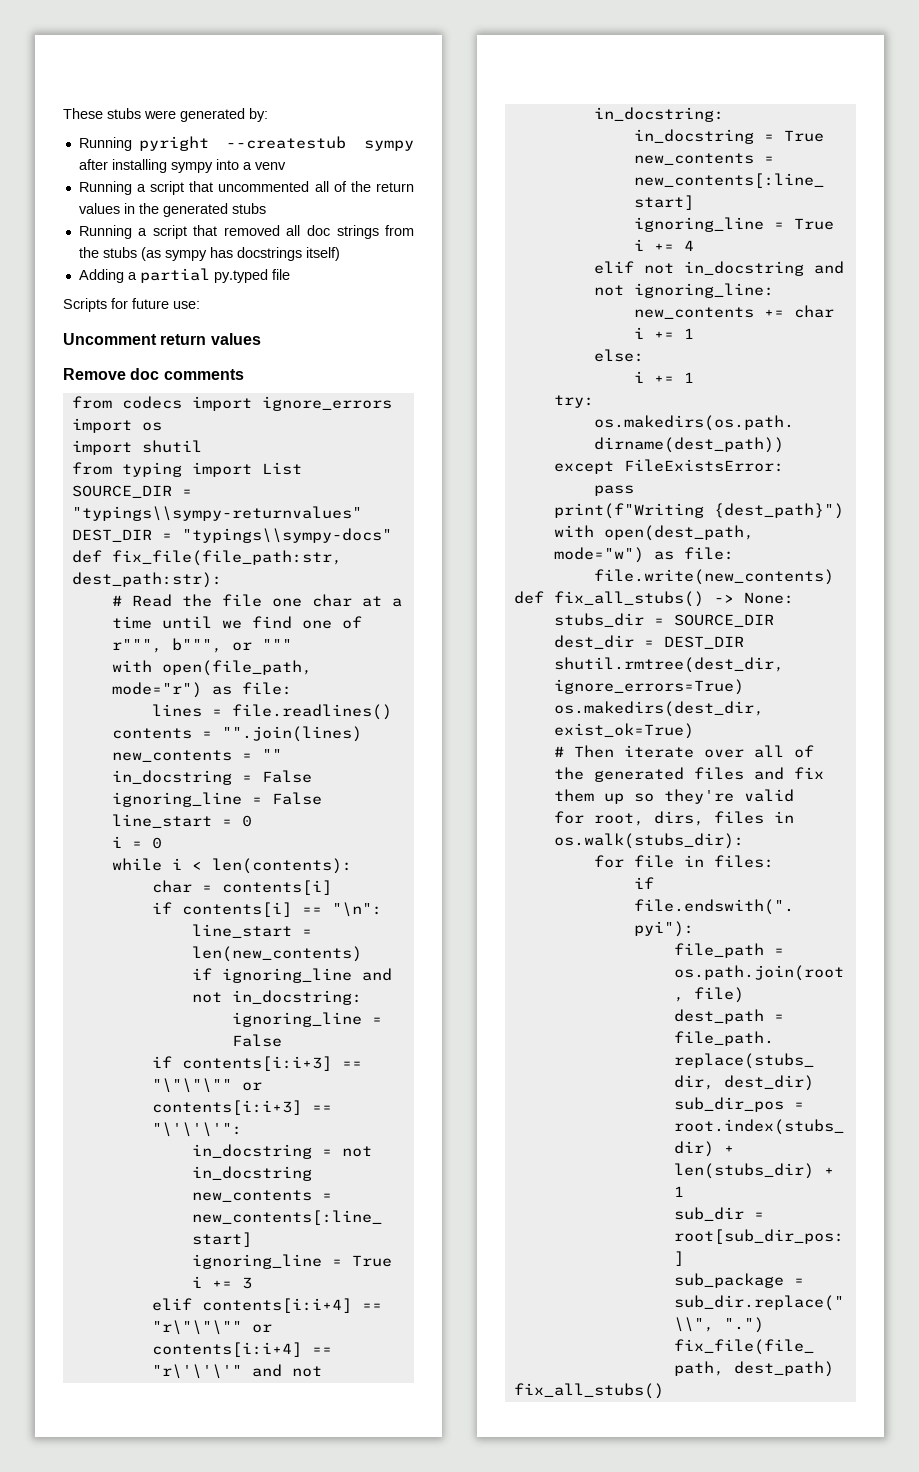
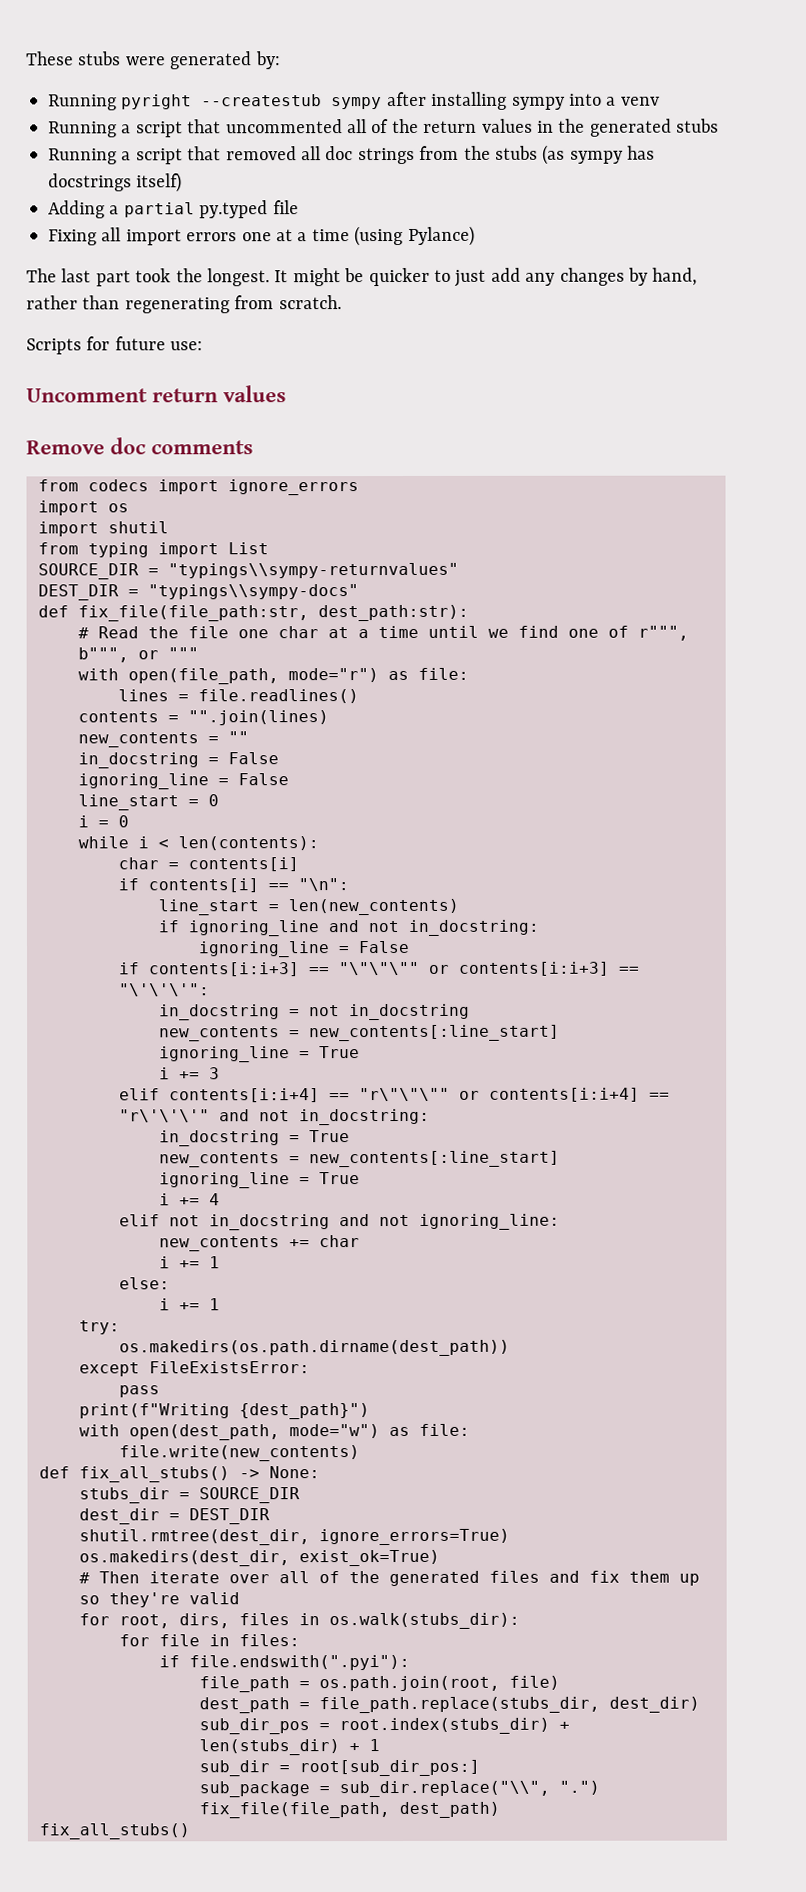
+ Fixing all import errors one at a time (using Pylance)
+ The last part took the longest. It might be quicker to just add any changes by hand, rather than regenerating from scratch.

